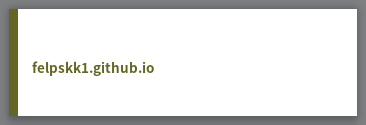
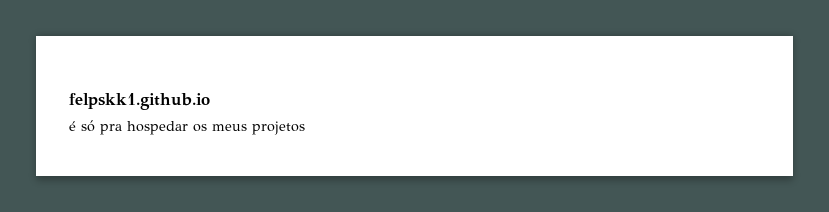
+ é só pra hospedar os meus projetos

